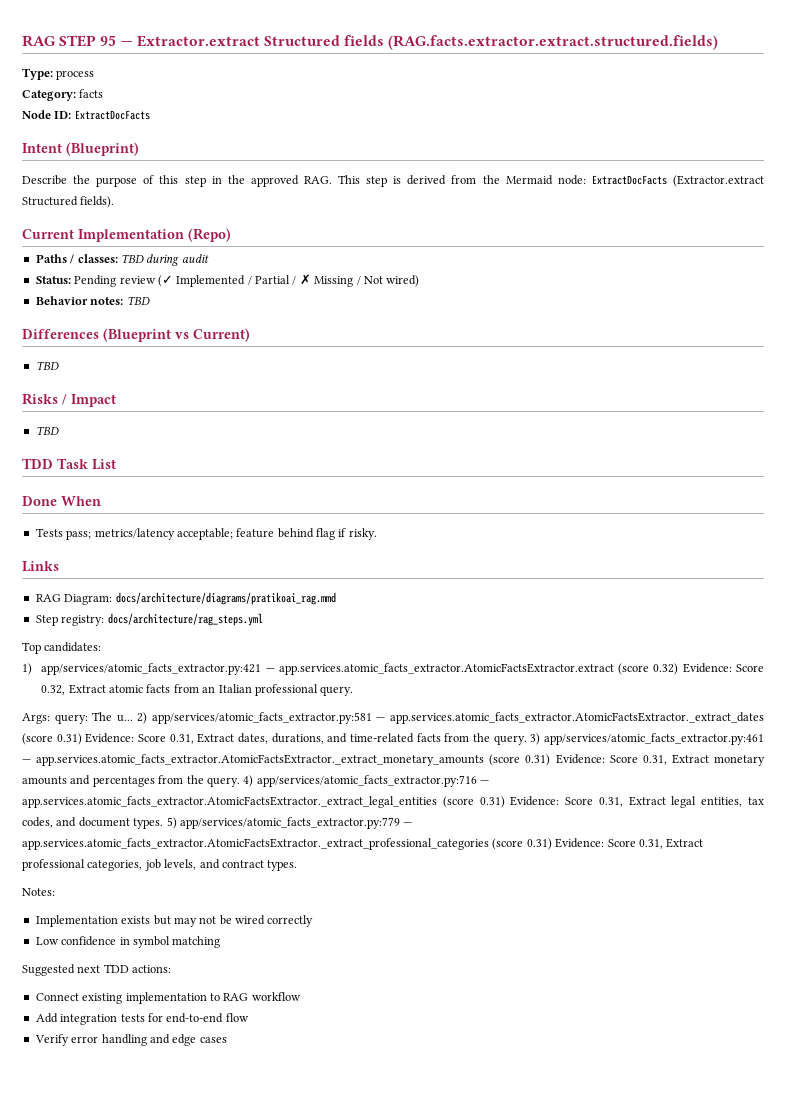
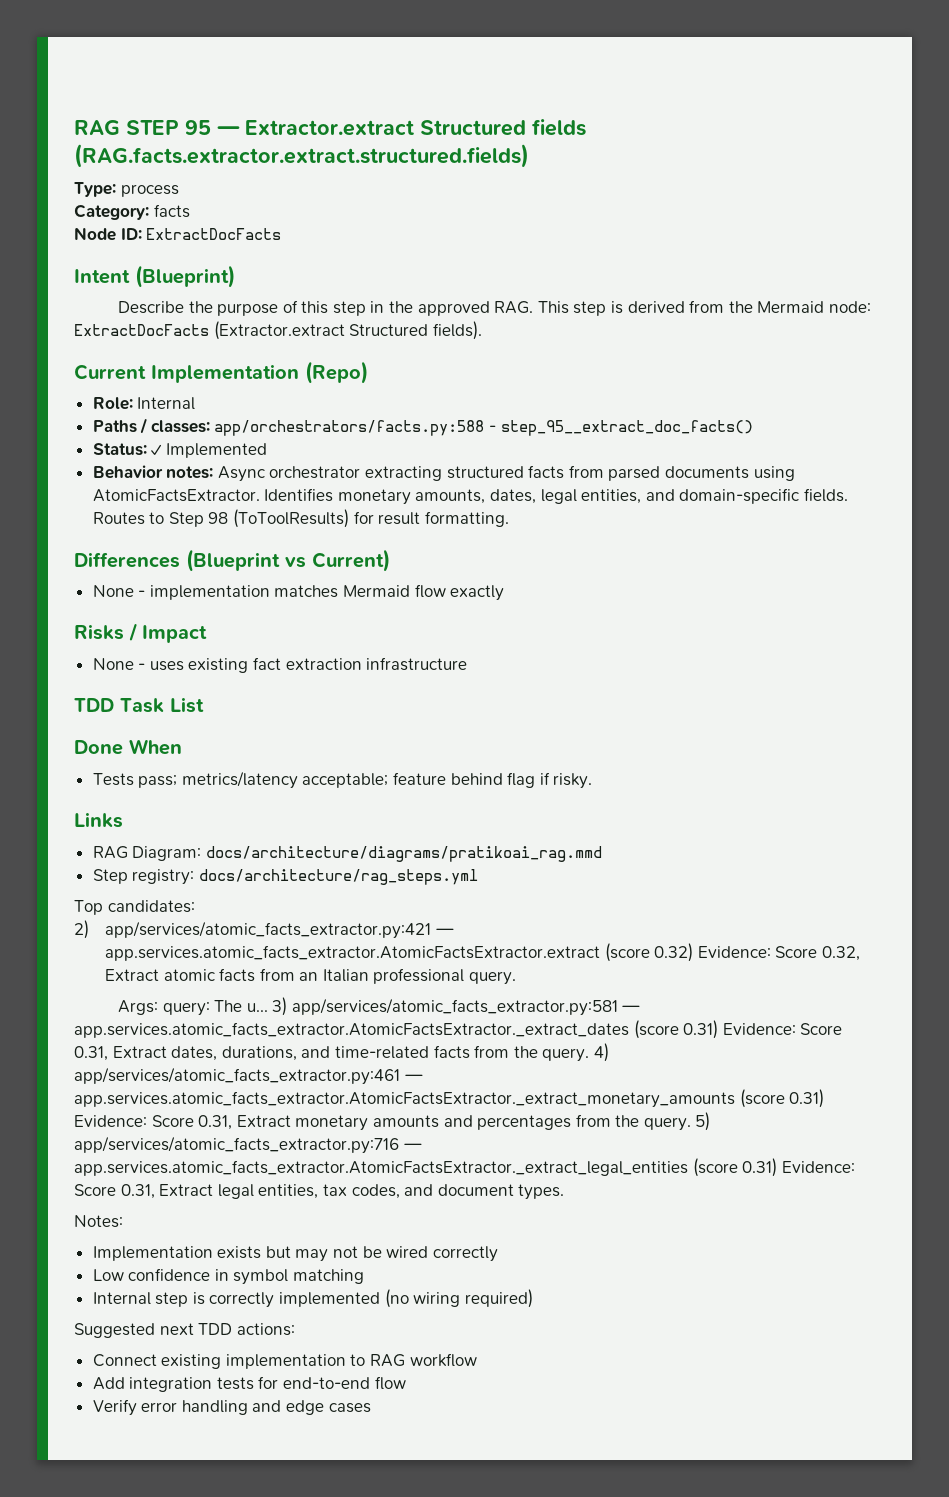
+ Role: Internal
- Paths / classes: TBD during audit
- Status: Pending review (✓ Implemented / Partial / ✗ Missing / Not wired)
- Behavior notes: TBD
+ Paths / classes: app/orchestrators/facts.py:588 - step_95__extract_doc_facts()
+ Status: ✓ Implemented
+ Behavior notes: Async orchestrator extracting structured facts from parsed documents using AtomicFactsExtractor. Identifies monetary amounts, dates, legal entities, and domain-specific fields. Routes to Step 98 (ToToolResults) for result formatting.
  Differences (Blueprint vs Current)
- TBD
+ None - implementation matches Mermaid flow exactly
  Risks / Impact
- TBD
+ None - uses existing fact extraction infrastructure
- 1) app/services/atomic_facts_extractor.py:421 — app.services.atomic_facts_extractor.AtomicFactsExtractor.extract (score 0.32) Evidence: Score 0.32, Extract atomic facts from an Italian professional query.
+ 2) app/services/atomic_facts_extractor.py:421 — app.services.atomic_facts_extractor.AtomicFactsExtractor.extract (score 0.32) Evidence: Score 0.32, Extract atomic facts from an Italian professional query.
- 2) app/services/atomic_facts_extractor.py:581 — app.services.atomic_facts_extractor.AtomicFactsExtractor._extract_dates (score 0.31) Evidence: Score 0.31, Extract dates, durations, and time-related facts from the query.
+ 3) app/services/atomic_facts_extractor.py:581 — app.services.atomic_facts_extractor.AtomicFactsExtractor._extract_dates (score 0.31) Evidence: Score 0.31, Extract dates, durations, and time-related facts from the query.
- 3) app/services/atomic_facts_extractor.py:461 — app.services.atomic_facts_extractor.AtomicFactsExtractor._extract_monetary_amounts (score 0.31) Evidence: Score 0.31, Extract monetary amounts and percentages from the query.
+ 4) app/services/atomic_facts_extractor.py:461 — app.services.atomic_facts_extractor.AtomicFactsExtractor._extract_monetary_amounts (score 0.31) Evidence: Score 0.31, Extract monetary amounts and percentages from the query.
- 4) app/services/atomic_facts_extractor.py:716 — app.services.atomic_facts_extractor.AtomicFactsExtractor._extract_legal_entities (score 0.31) Evidence: Score 0.31, Extract legal entities, tax codes, and document types. 5) app/services/atomic_facts_extractor.py:779 — app.services.atomic_facts_extractor.AtomicFactsExtractor._extract_professional_categories (score 0.31) Evidence: Score 0.31, Extract professional categories, job levels, and contract types.
+ 5) app/services/atomic_facts_extractor.py:716 — app.services.atomic_facts_extractor.AtomicFactsExtractor._extract_legal_entities (score 0.31) Evidence: Score 0.31, Extract legal entities, tax codes, and document types.
+ Internal step is correctly implemented (no wiring required)

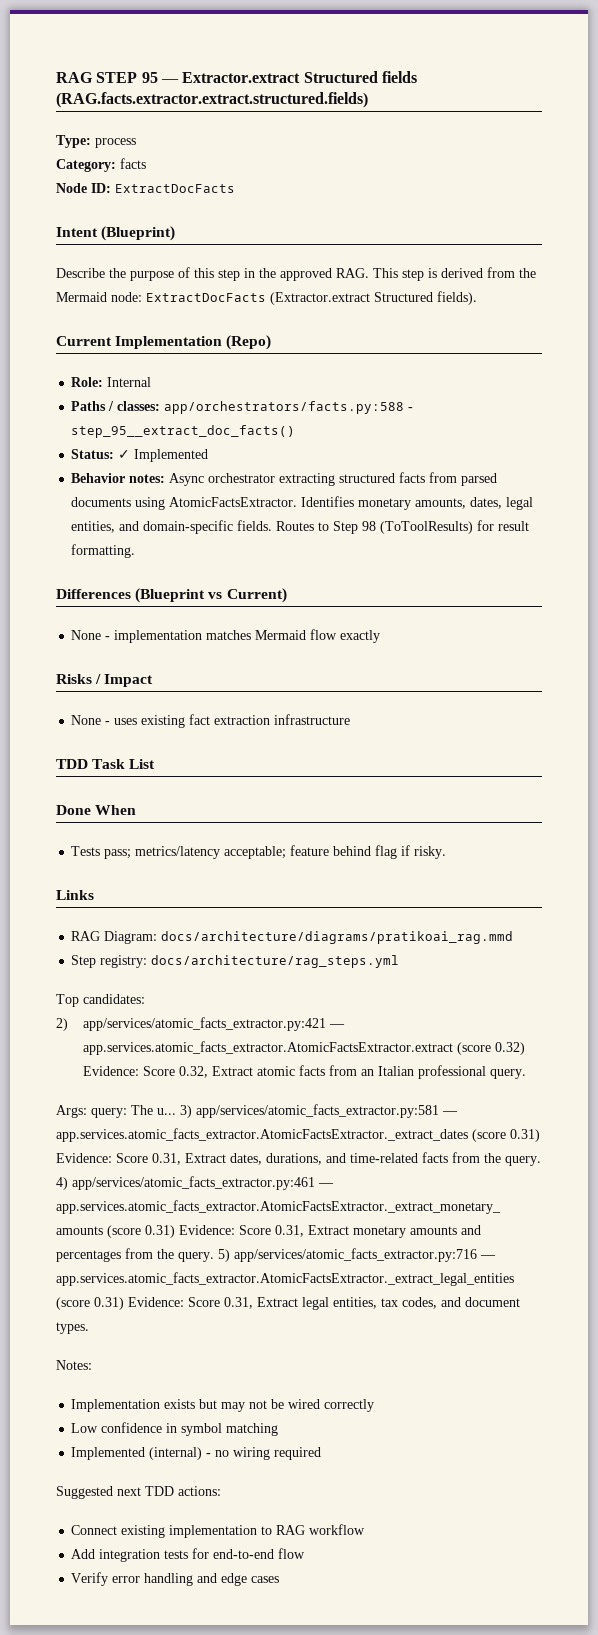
- Internal step is correctly implemented (no wiring required)
+ Implemented (internal) - no wiring required

